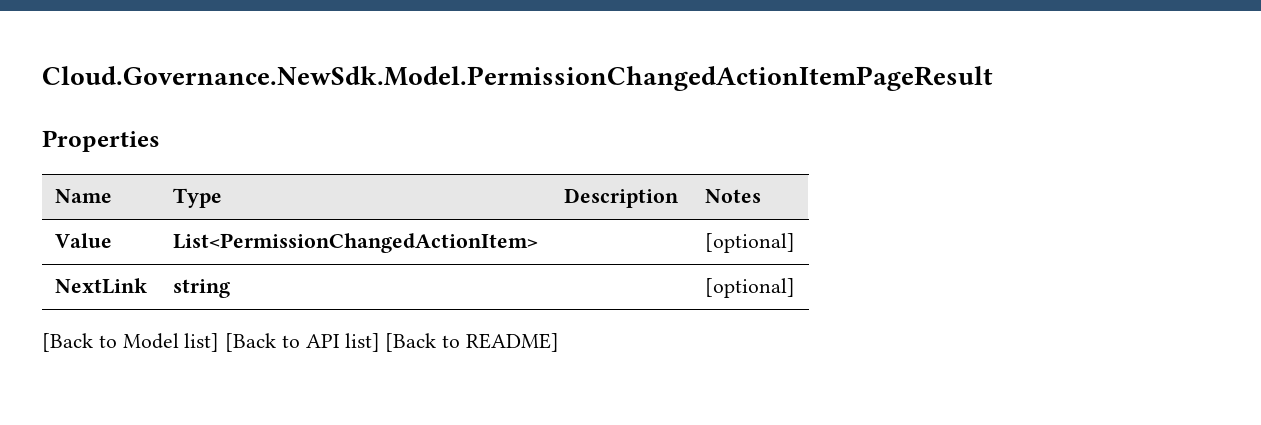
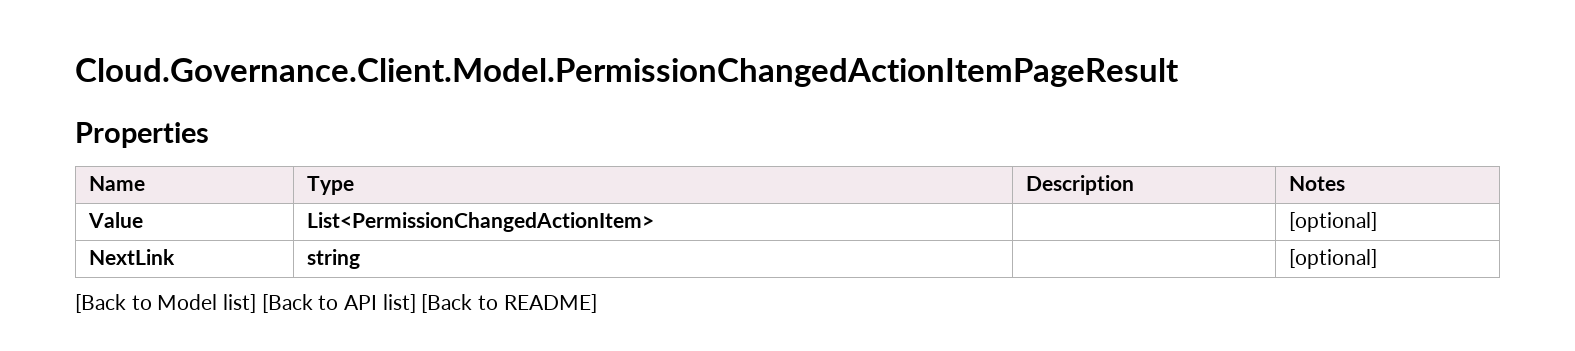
- Cloud.Governance.NewSdk.Model.PermissionChangedActionItemPageResult
+ Cloud.Governance.Client.Model.PermissionChangedActionItemPageResult

